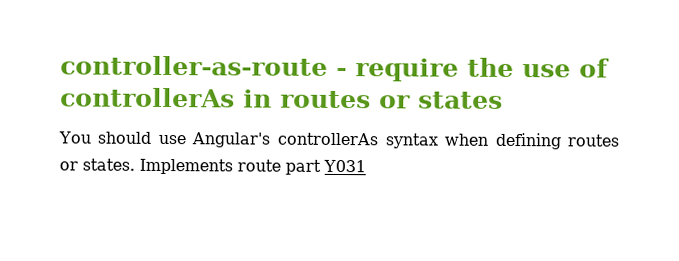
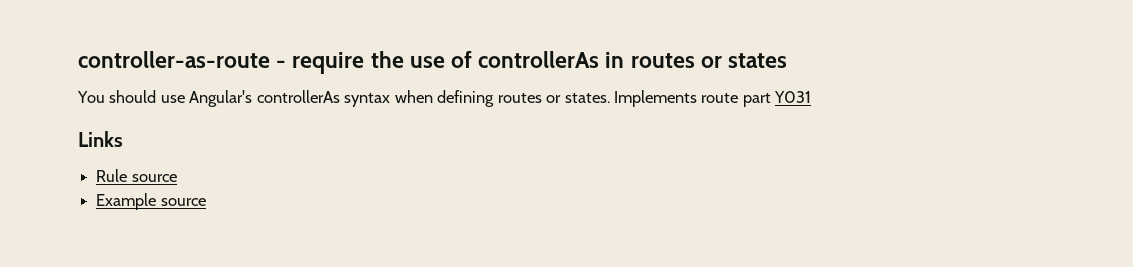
+ Links
+ Rule source
+ Example source

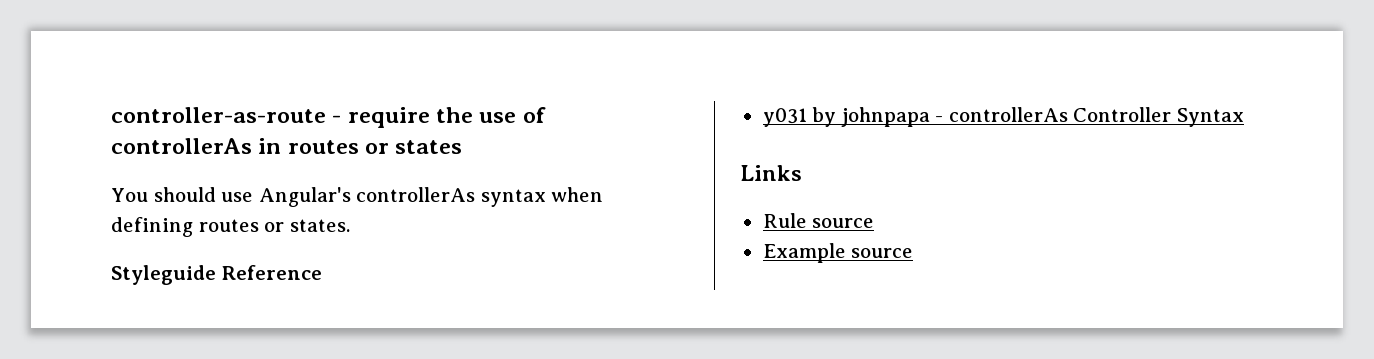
- You should use Angular's controllerAs syntax when defining routes or states. Implements route part Y031
+ You should use Angular's controllerAs syntax when defining routes or states.
+ Styleguide Reference
+ y031 by johnpapa - controllerAs Controller Syntax

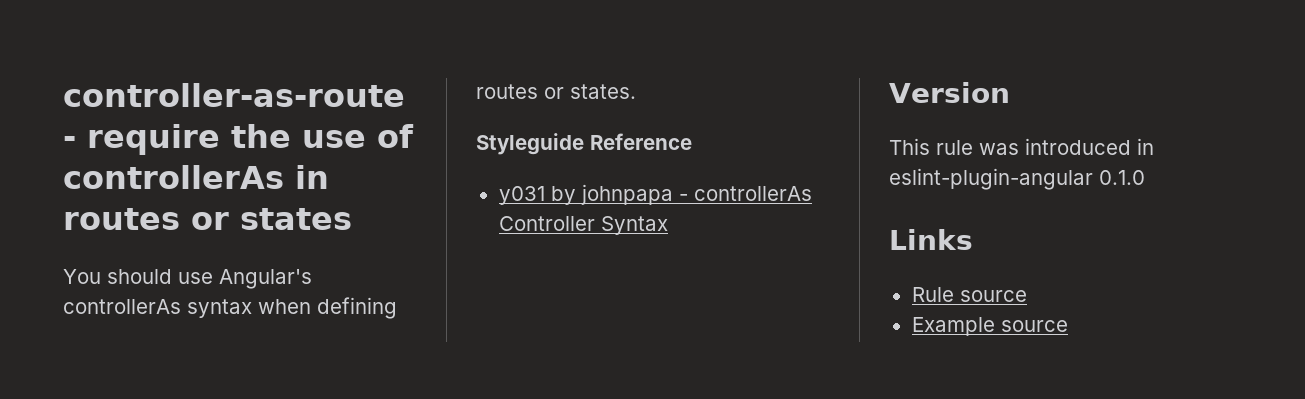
+ Version
+ This rule was introduced in eslint-plugin-angular 0.1.0

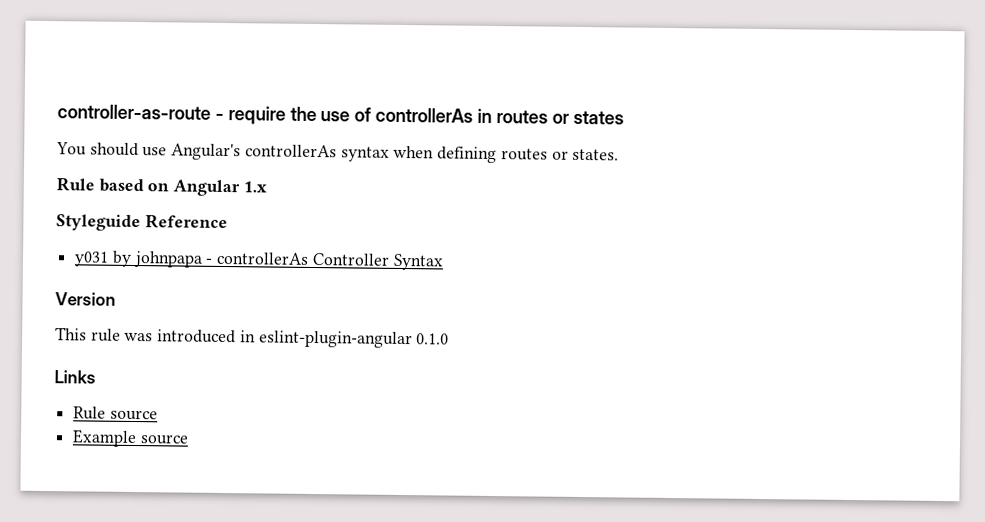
+ Rule based on Angular 1.x

